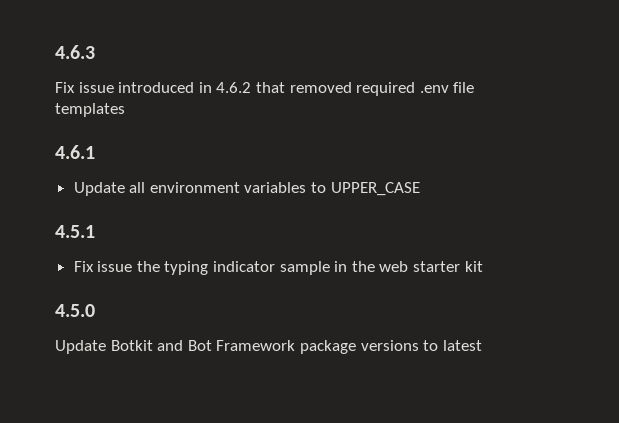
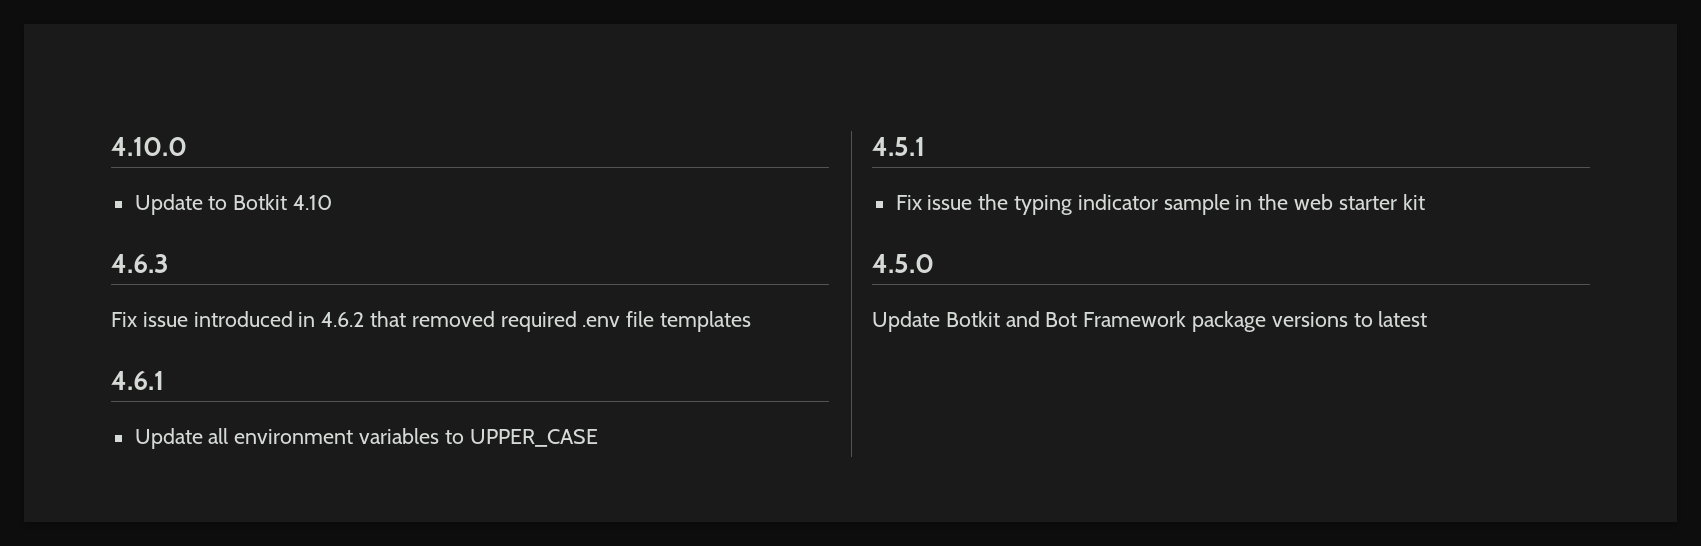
+ 4.10.0
+ Update to Botkit 4.10

